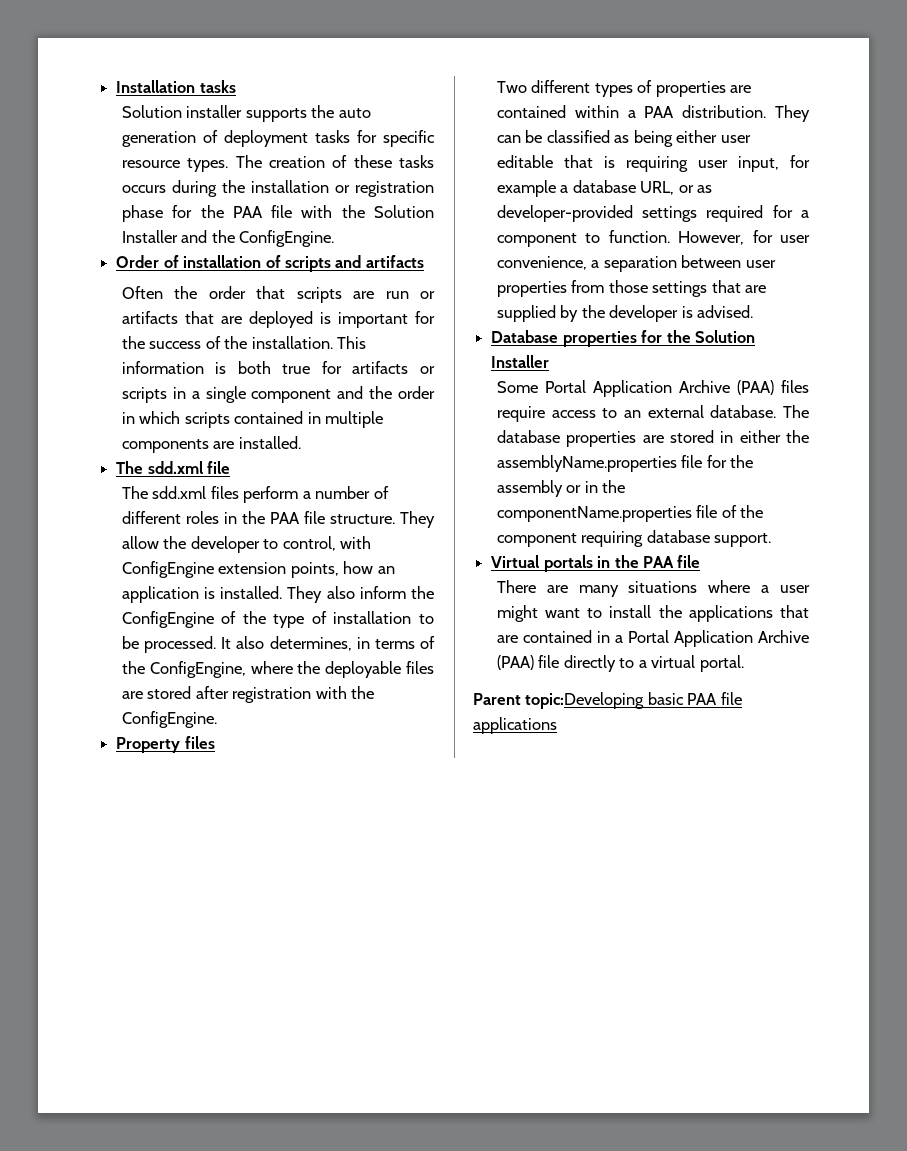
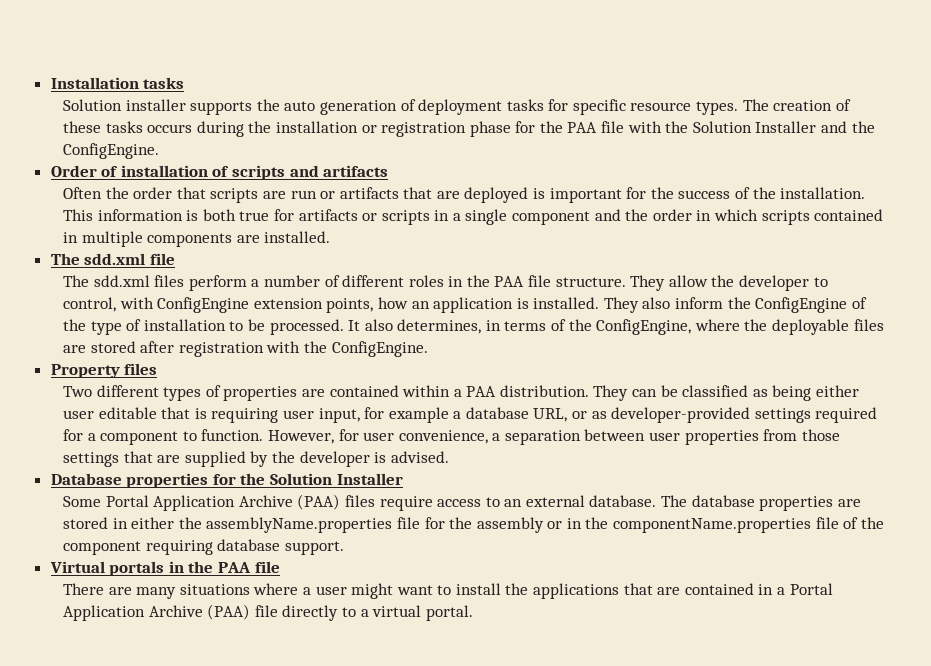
- Parent topic:Developing basic PAA file applications

